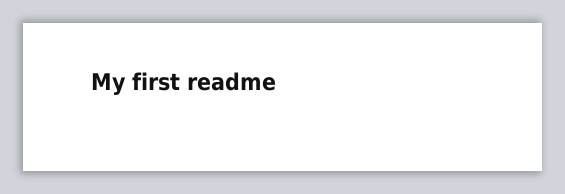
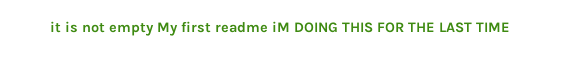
- My first readme
+ it is not empty My first readme iM DOING THIS FOR THE LAST TIME

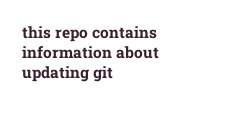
- it is not empty My first readme iM DOING THIS FOR THE LAST TIME
+ this repo contains information about updating git

